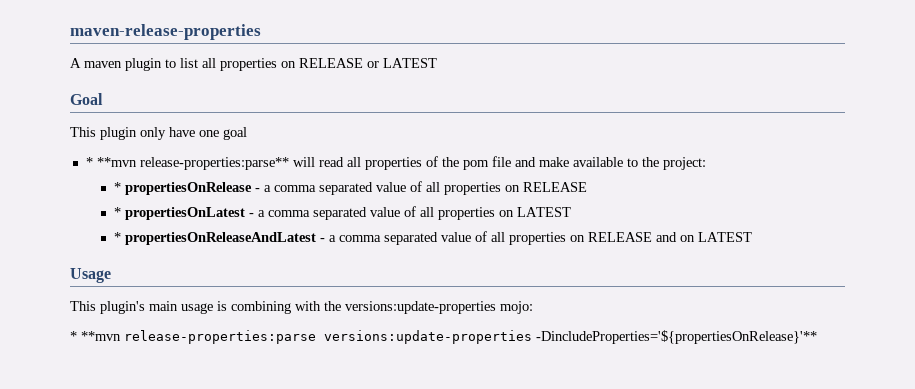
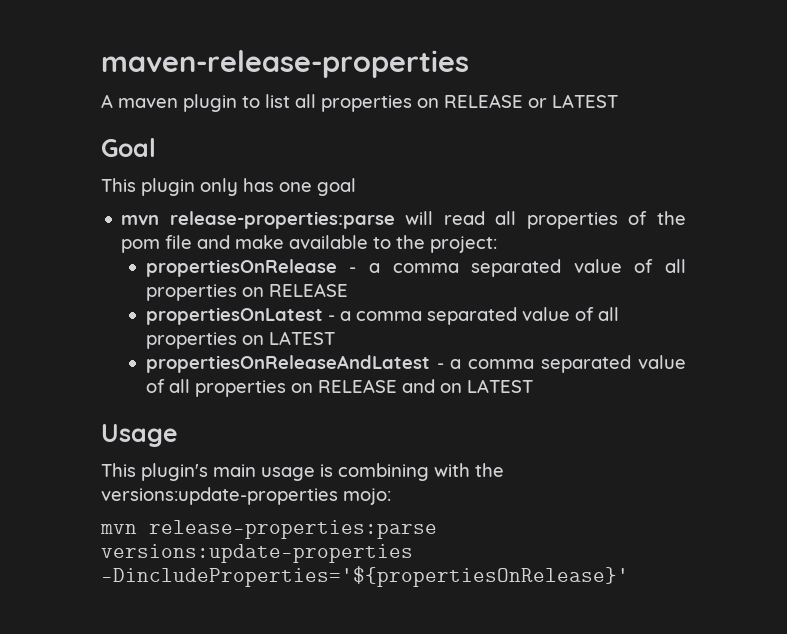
- This plugin only have one goal
+ This plugin only has one goal
- * **mvn release-properties:parse** will read all properties of the pom file and make available to the project:
+ mvn release-properties:parse will read all properties of the pom file and make available to the project:
- * propertiesOnRelease - a comma separated value of all properties on RELEASE
+ propertiesOnRelease - a comma separated value of all properties on RELEASE
- * propertiesOnLatest - a comma separated value of all properties on LATEST
+ propertiesOnLatest - a comma separated value of all properties on LATEST
- * propertiesOnReleaseAndLatest - a comma separated value of all properties on RELEASE and on LATEST
+ propertiesOnReleaseAndLatest - a comma separated value of all properties on RELEASE and on LATEST
- * **mvn release-properties:parse versions:update-properties -DincludeProperties='${propertiesOnRelease}'**
+ mvn release-properties:parse versions:update-properties -DincludeProperties='${propertiesOnRelease}'

